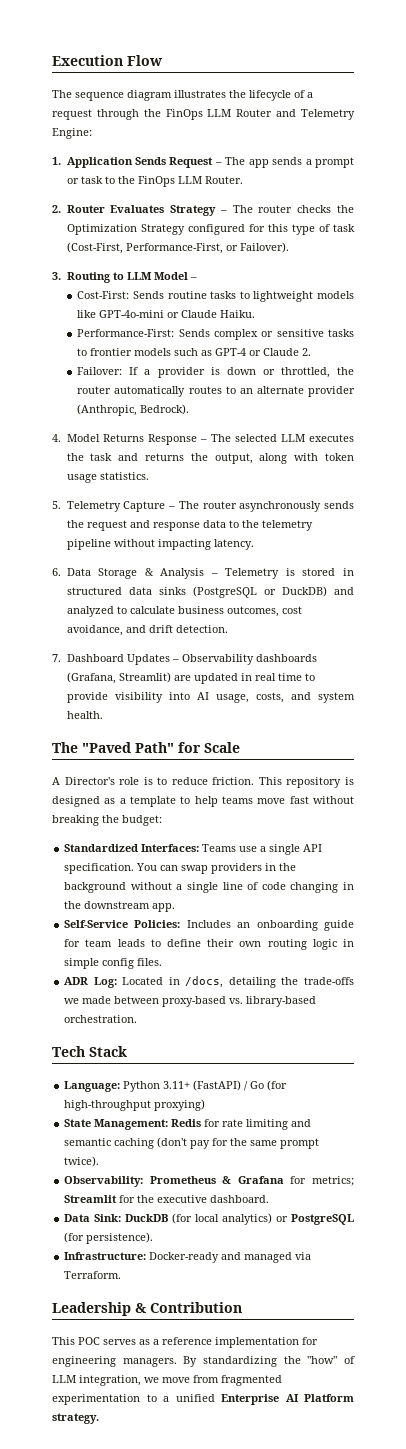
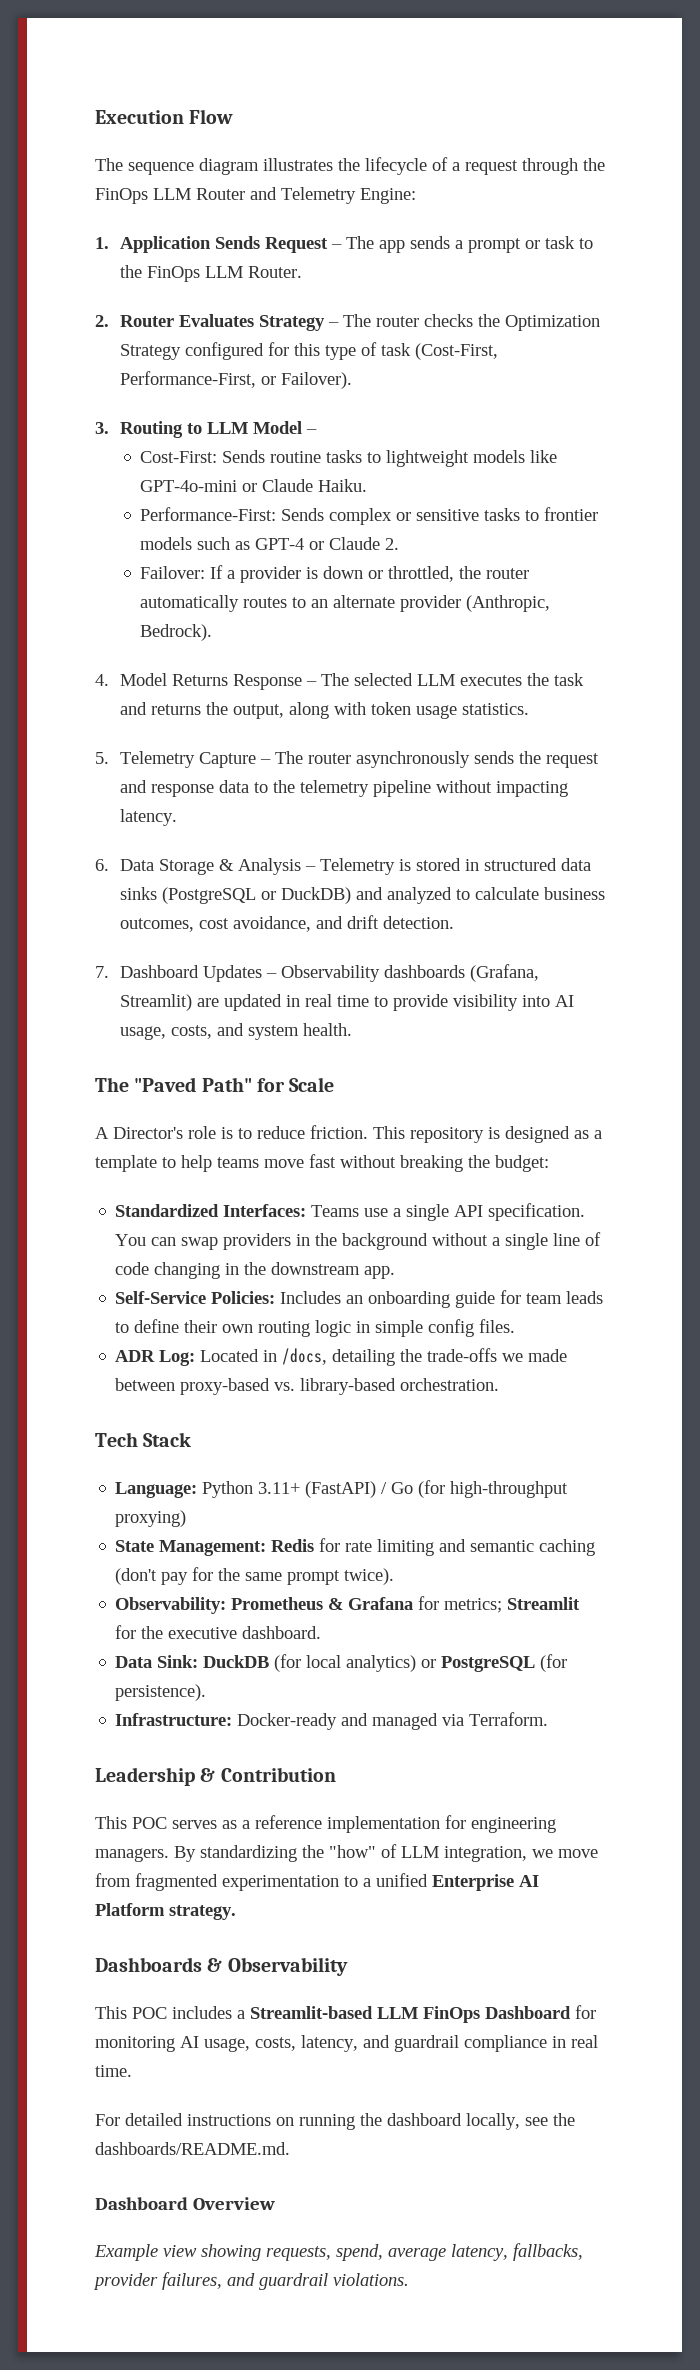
+ Dashboards & Observability
+ This POC includes a Streamlit-based LLM FinOps Dashboard for monitoring AI usage, costs, latency, and guardrail compliance in real time.
+ For detailed instructions on running the dashboard locally, see the dashboards/README.md.
+ Dashboard Overview
+ Example view showing requests, spend, average latency, fallbacks, provider failures, and guardrail violations.

